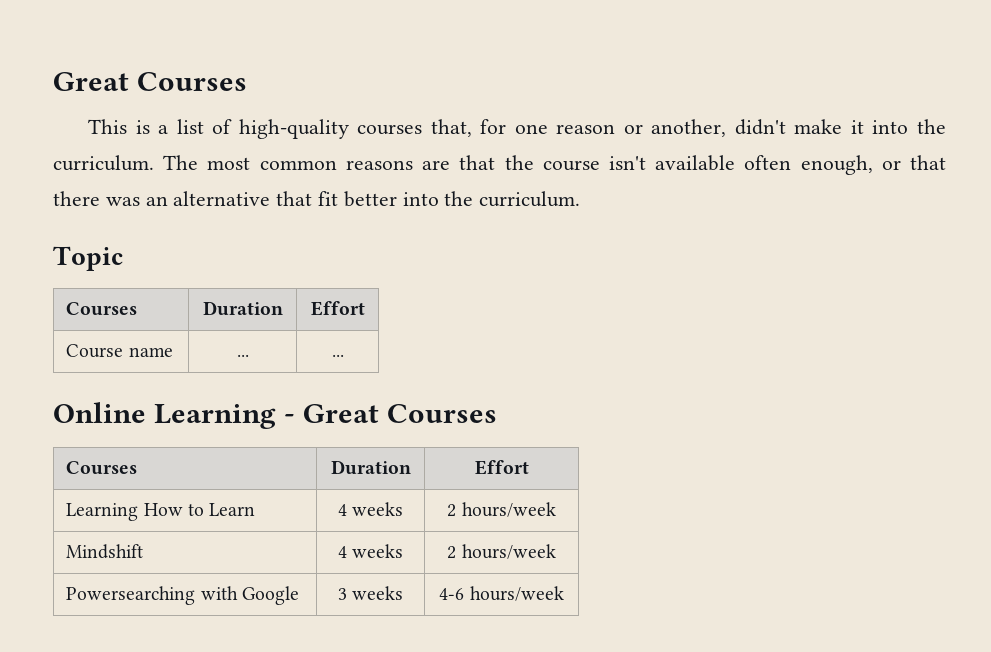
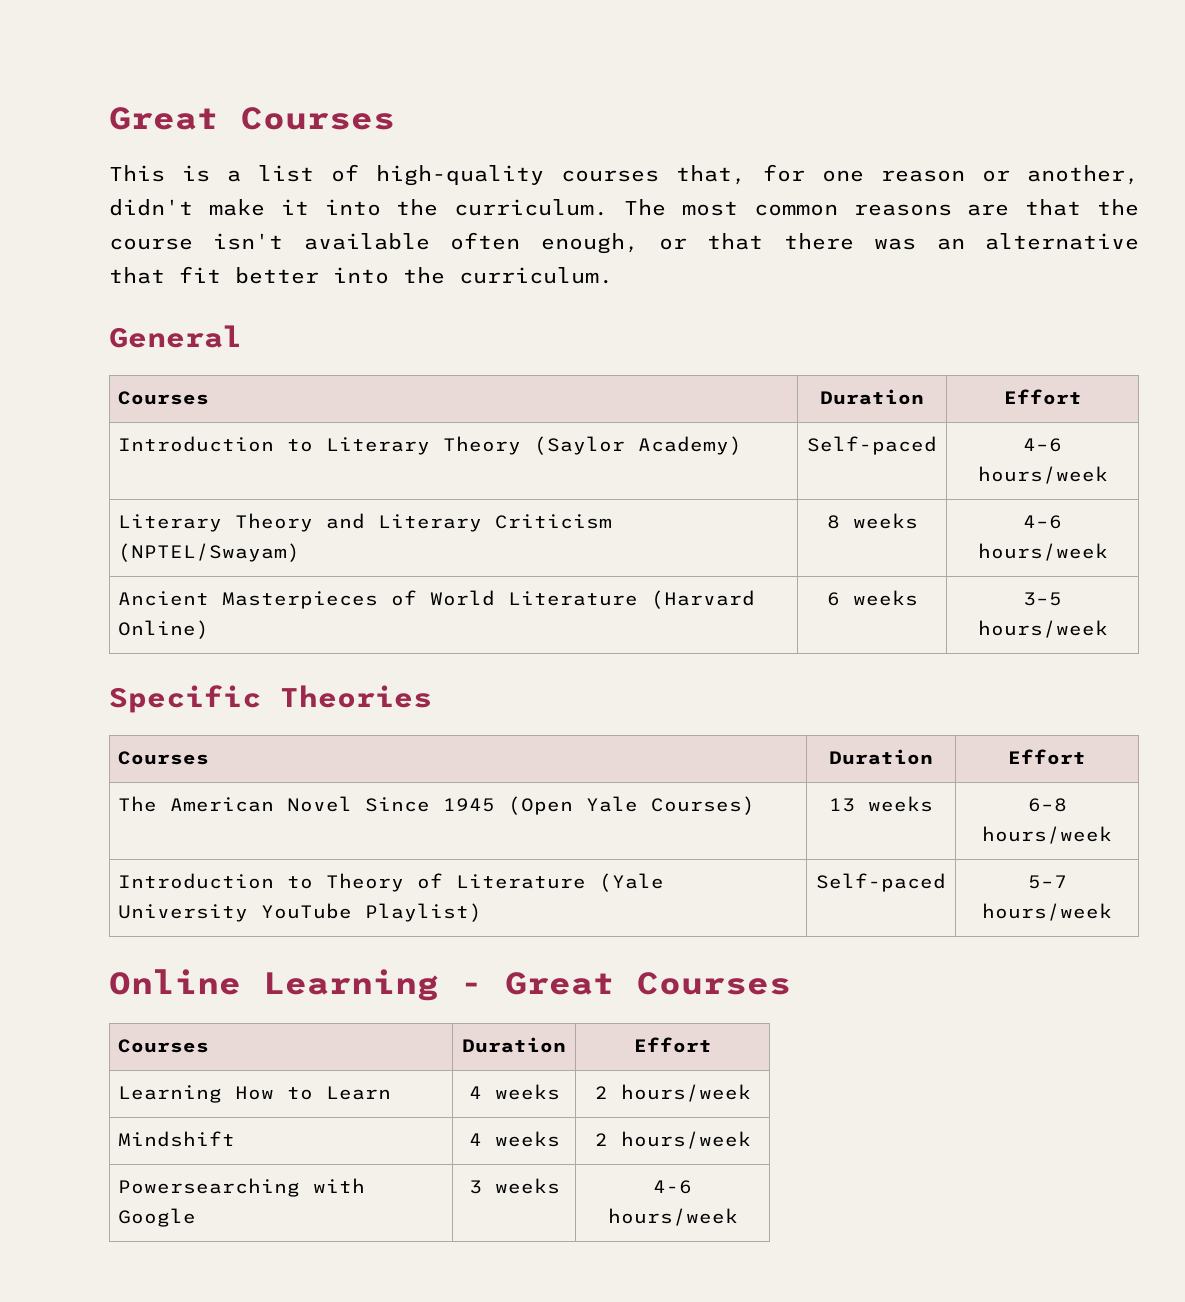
- Topic
+ General
  Courses | Duration | Effort
- Course name | ... | ...
+ Introduction to Literary Theory (Saylor Academy) | Self-paced | 4–6 hours/week
+ Literary Theory and Literary Criticism (NPTEL/Swayam) | 8 weeks | 4–6 hours/week
+ Ancient Masterpieces of World Literature (Harvard Online) | 6 weeks | 3–5 hours/week
+ Specific Theories
+ Courses | Duration | Effort
+ The American Novel Since 1945 (Open Yale Courses) | 13 weeks | 6–8 hours/week
+ Introduction to Theory of Literature (Yale University YouTube Playlist) | Self-paced | 5–7 hours/week

